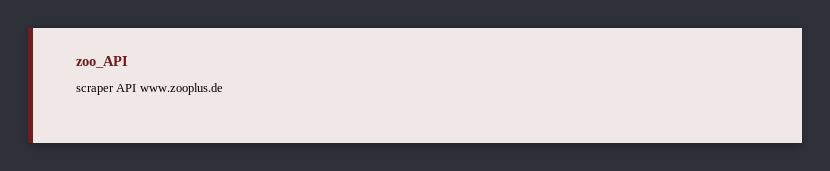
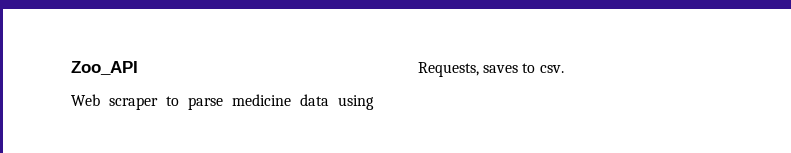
- zoo_API
- scraper API www.zooplus.de
+ Zoo_API
+ Web scraper to parse medicine data using Requests, saves to csv.

